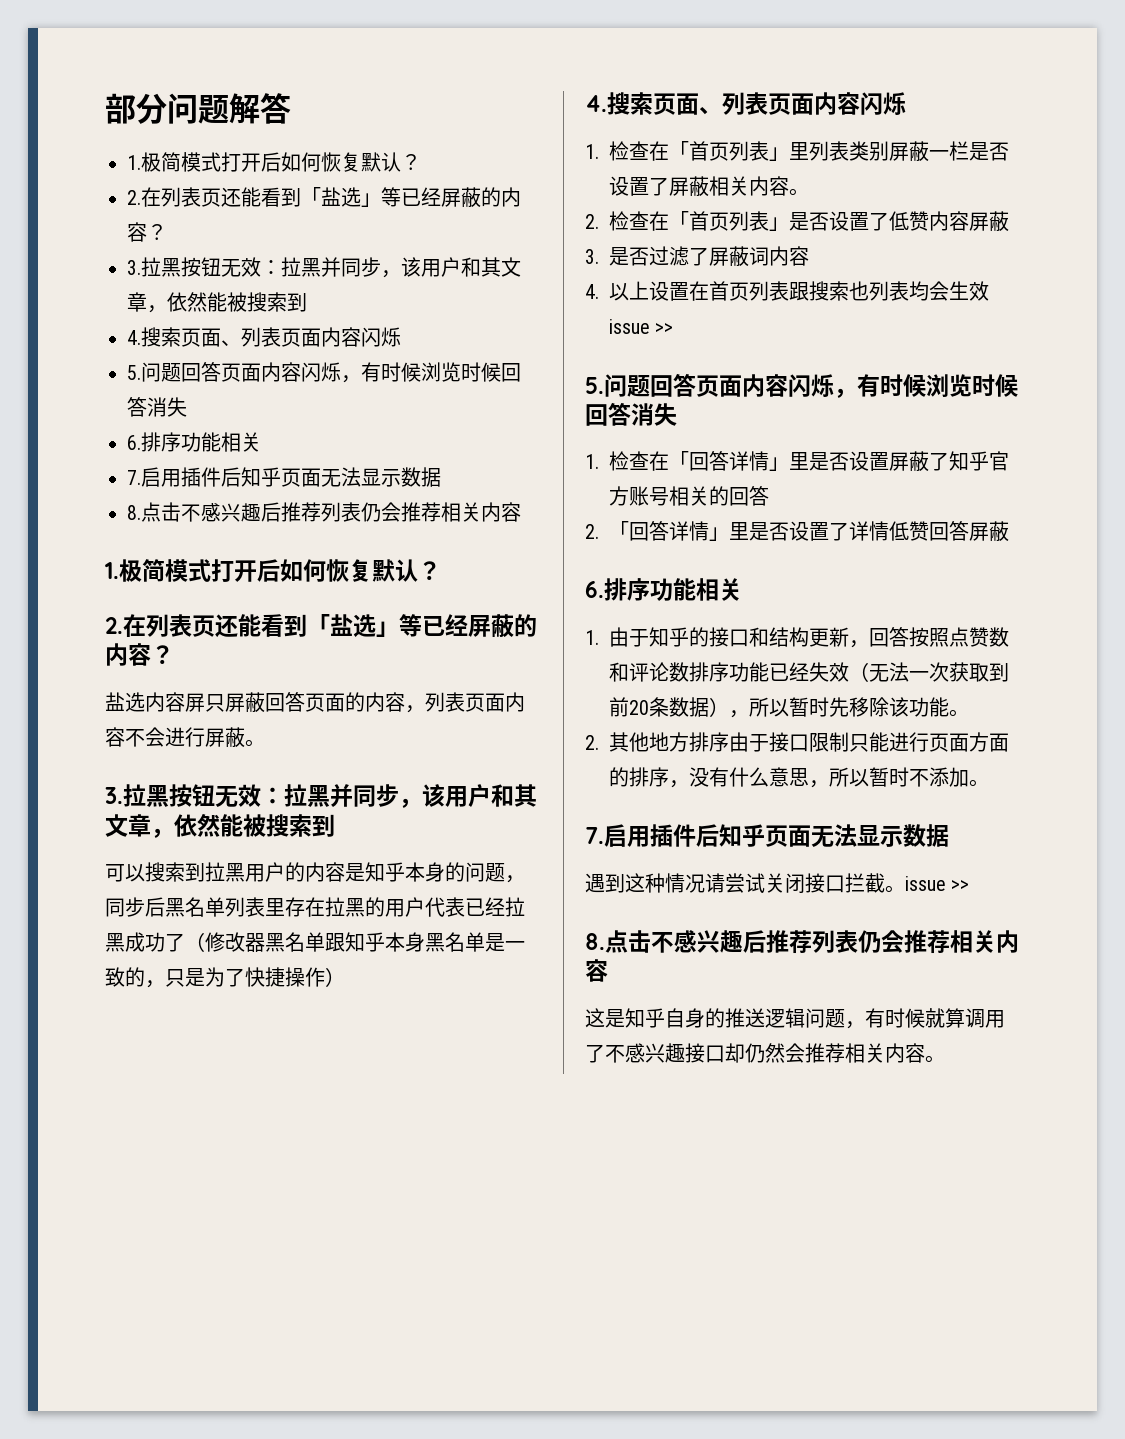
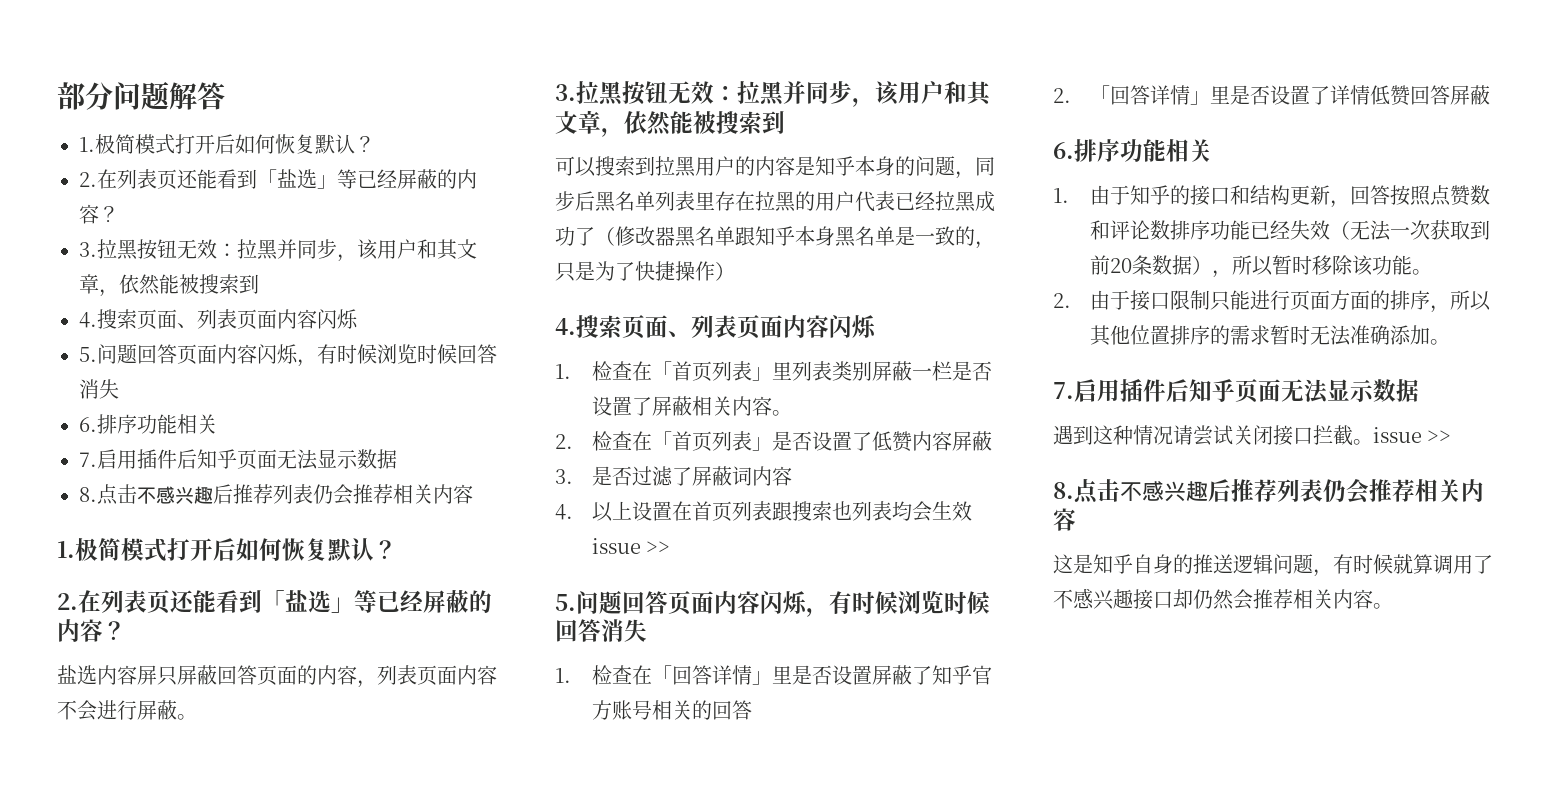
- 1.由于知乎的接口和结构更新，回答按照点赞数和评论数排序功能已经失效（无法一次获取到前20条数据），所以暂时先移除该功能。
+ 1.由于知乎的接口和结构更新，回答按照点赞数和评论数排序功能已经失效（无法一次获取到前20条数据），所以暂时移除该功能。
- 2.其他地方排序由于接口限制只能进行页面方面的排序，没有什么意思，所以暂时不添加。
+ 2.由于接口限制只能进行页面方面的排序，所以其他位置排序的需求暂时无法准确添加。

